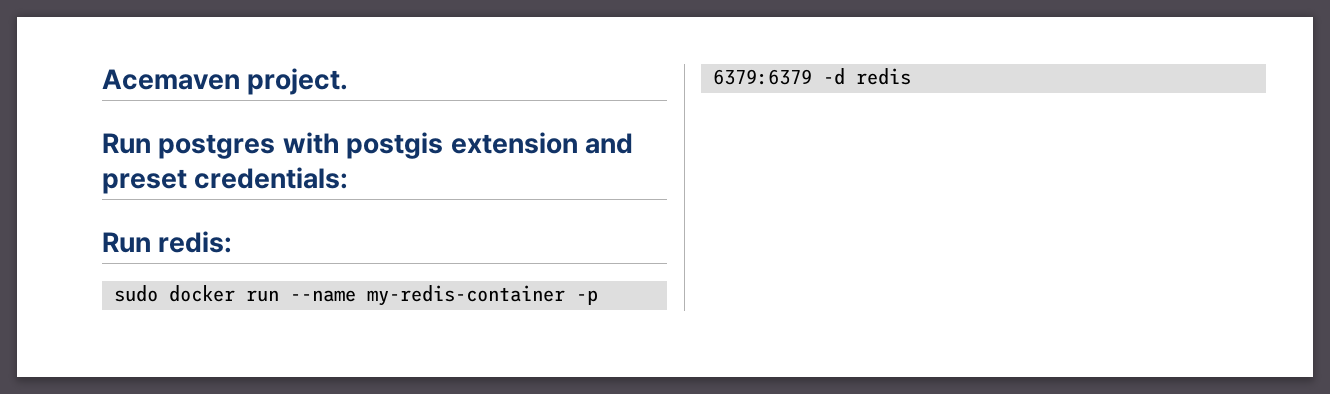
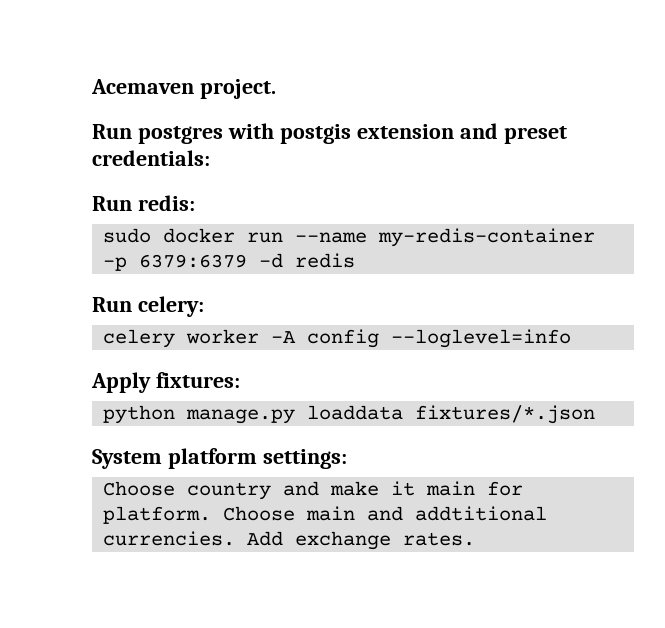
+ Run celery:
+ celery worker -A config --loglevel=info
+ Apply fixtures:
+ python manage.py loaddata fixtures/*.json
+ System platform settings:
+ Choose country and make it main for platform. Choose main and addtitional currencies. Add exchange rates.

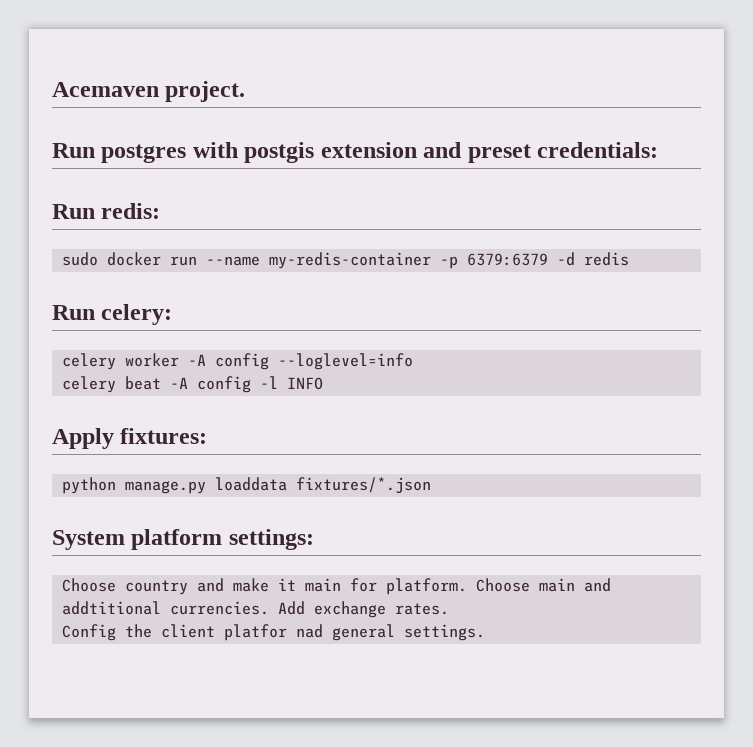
+ celery beat -A config -l INFO
+ Config the client platfor nad general settings.

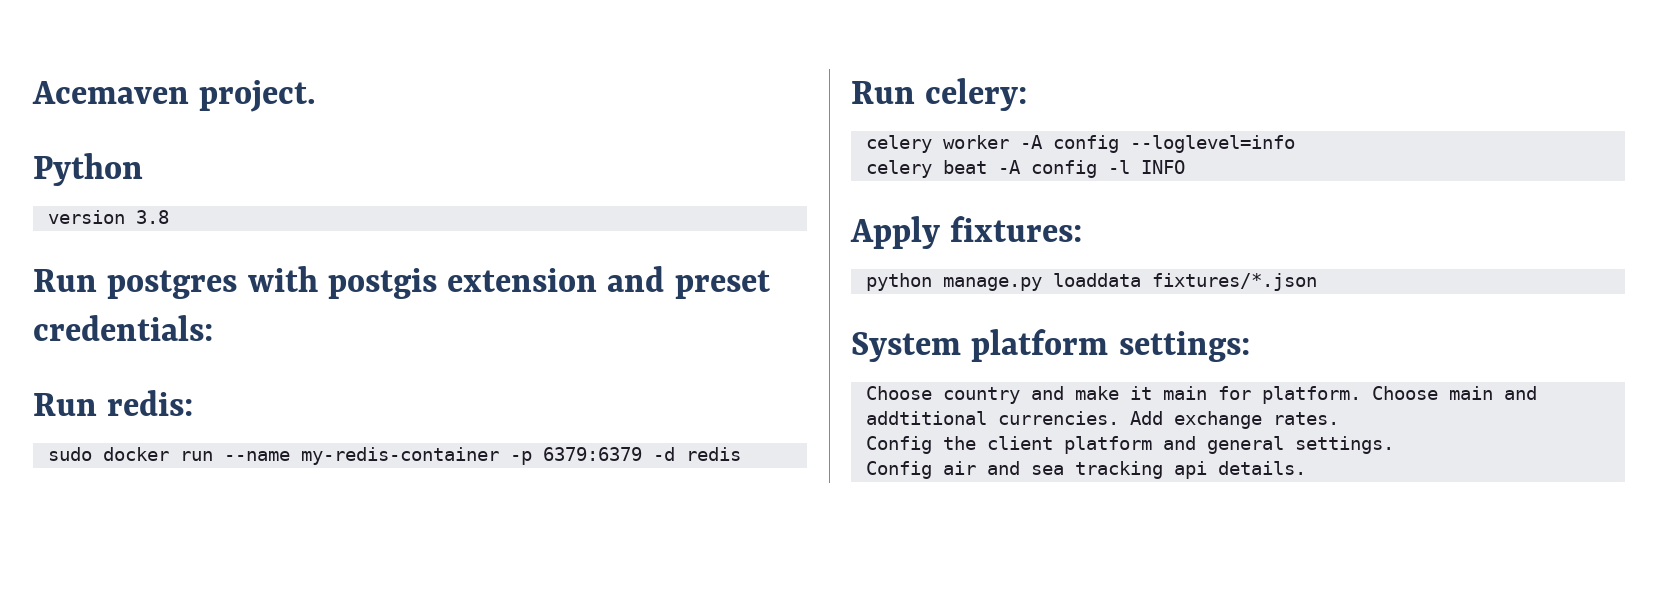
+ Python
+ version 3.8
- Config the client platfor nad general settings.
+ Config the client platform and general settings.
+ Config air and sea tracking api details.

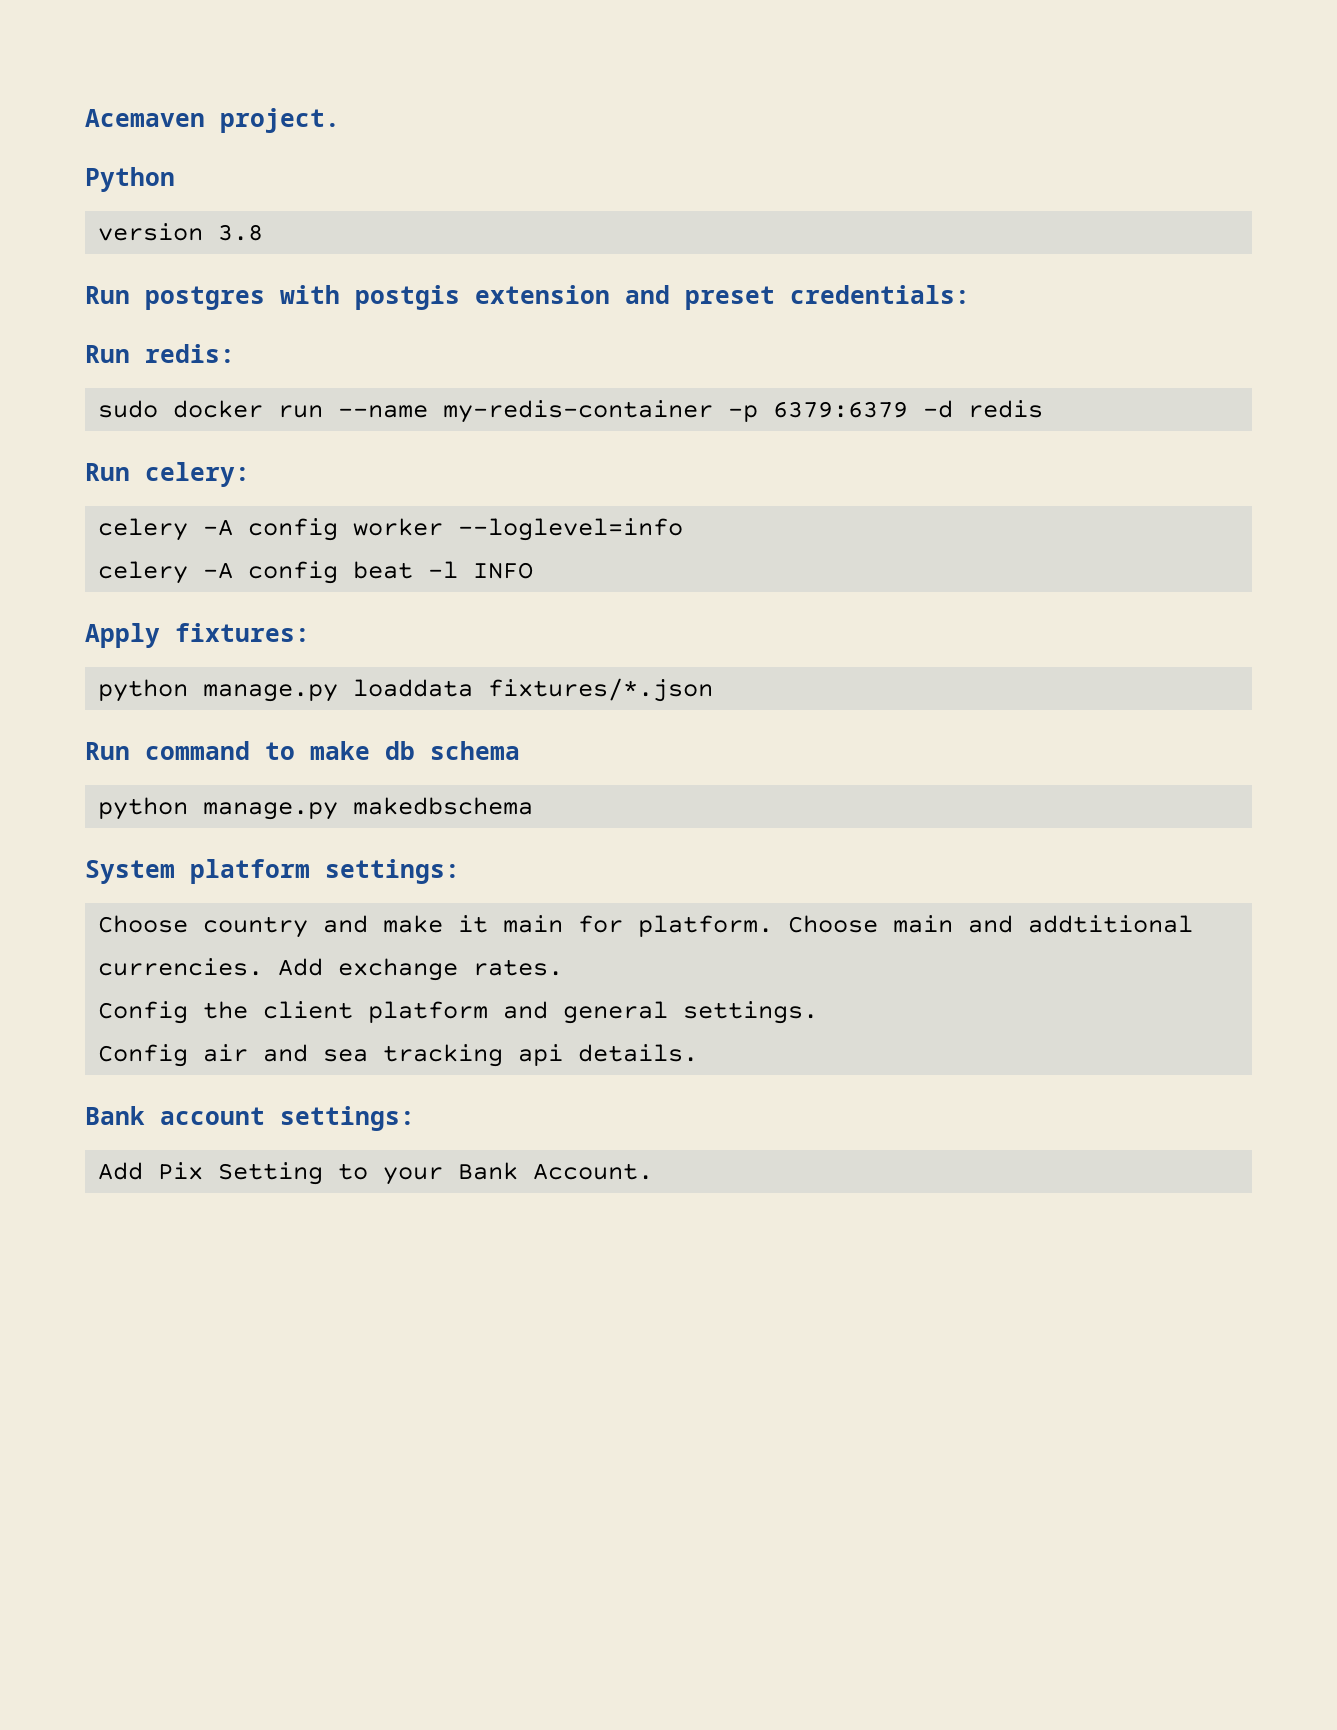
- celery worker -A config --loglevel=info
+ celery -A config worker --loglevel=info
- celery beat -A config -l INFO
+ celery -A config beat -l INFO
+ Run command to make db schema
+ python manage.py makedbschema
+ Bank account settings:
+ Add Pix Setting to your Bank Account.

